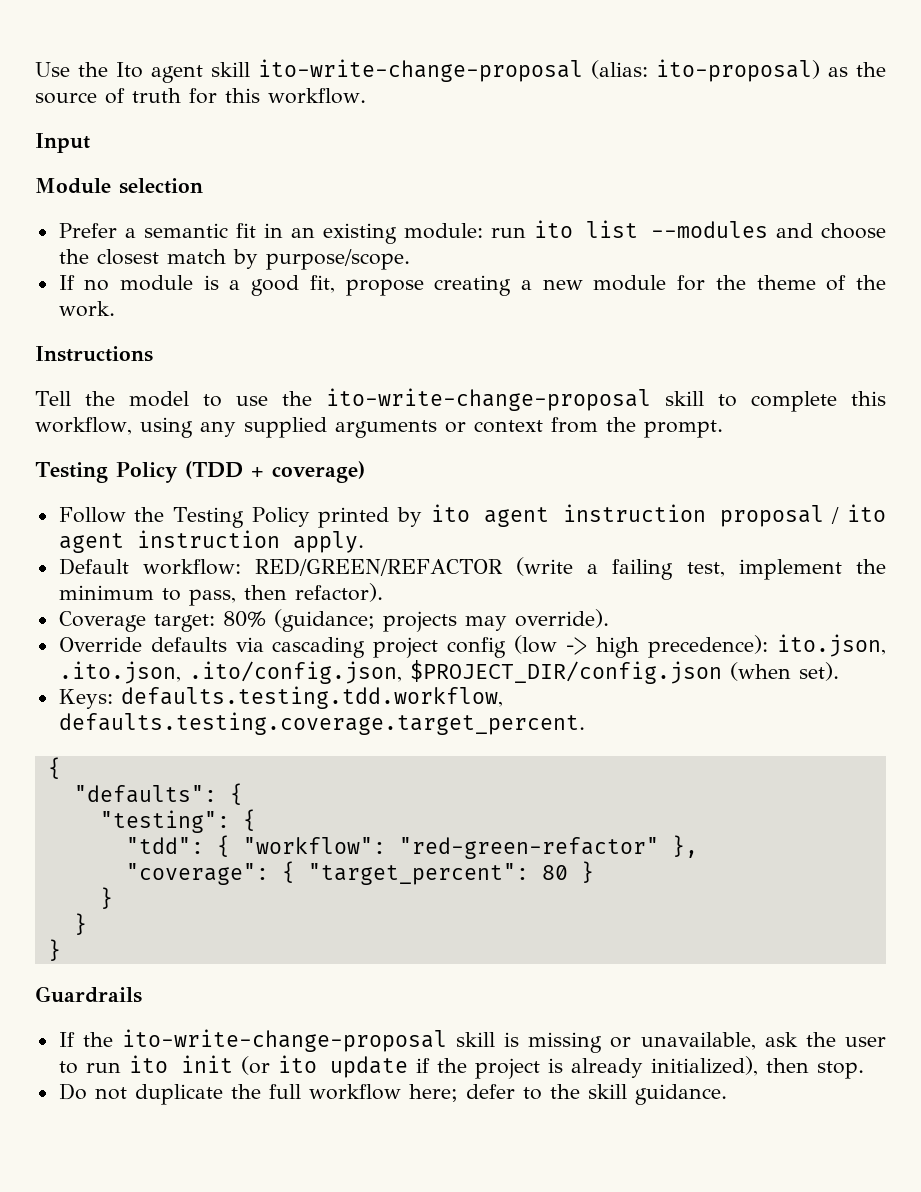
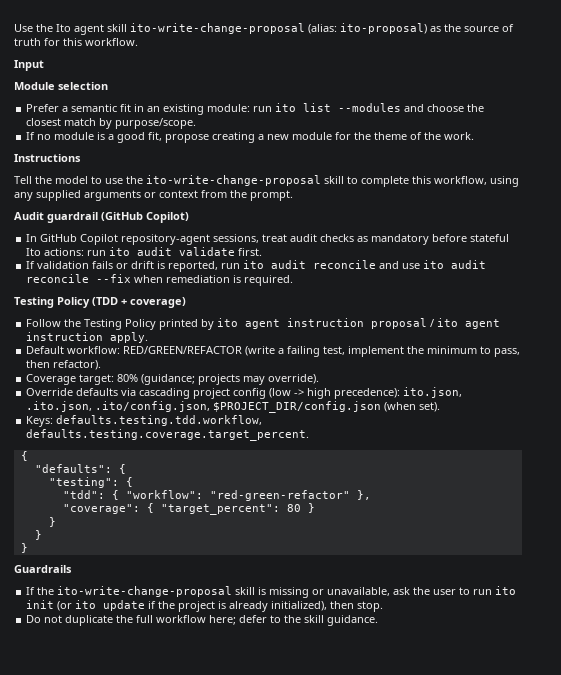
+ Audit guardrail (GitHub Copilot)
+ In GitHub Copilot repository-agent sessions, treat audit checks as mandatory before stateful Ito actions: run ito audit validate first.
+ If validation fails or drift is reported, run ito audit reconcile and use ito audit reconcile --fix when remediation is required.

